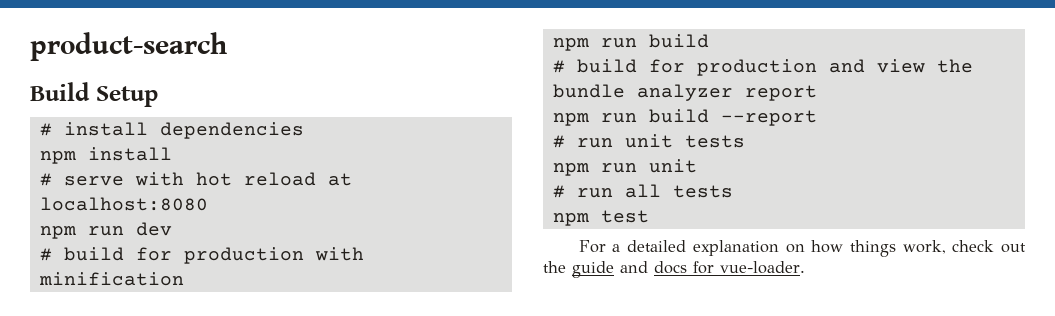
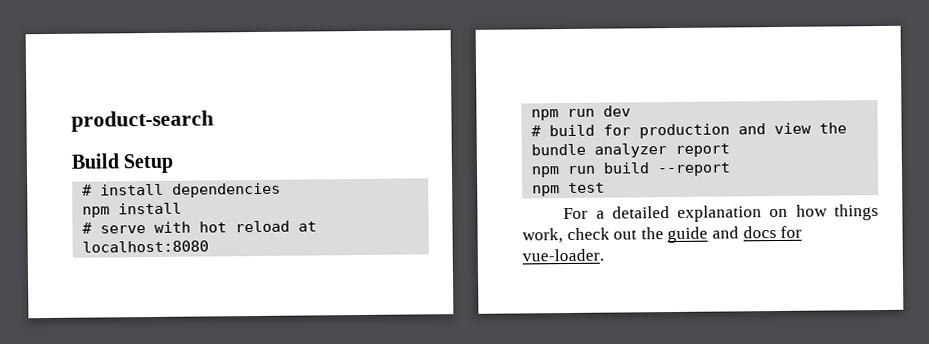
- # build for production with minification
- npm run build
- # run unit tests
- npm run unit
- # run all tests

